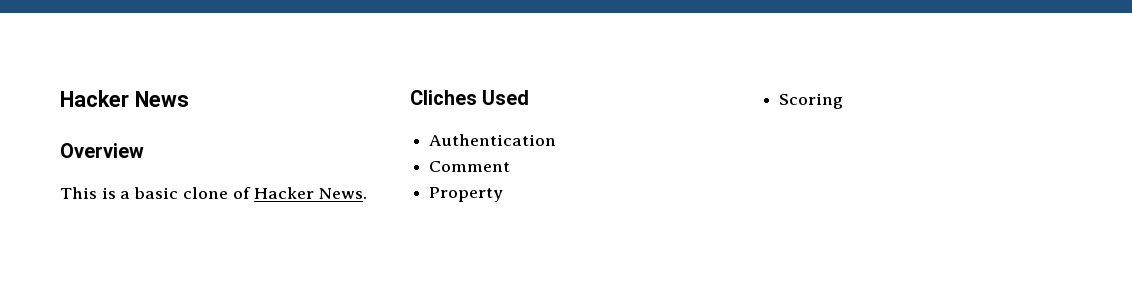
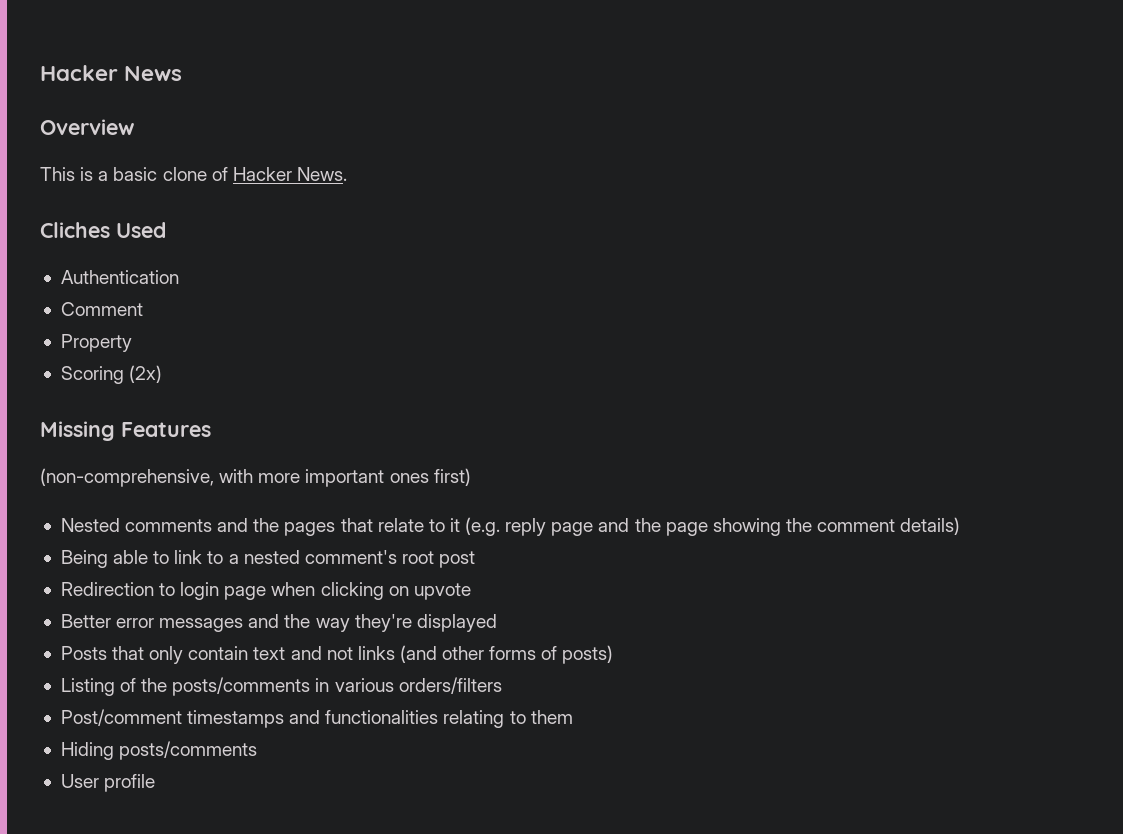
- Scoring
+ Scoring (2x)
+ Missing Features
+ (non-comprehensive, with more important ones first)
+ Nested comments and the pages that relate to it (e.g. reply page and the page showing the comment details)
+ Being able to link to a nested comment's root post
+ Redirection to login page when clicking on upvote
+ Better error messages and the way they're displayed
+ Posts that only contain text and not links (and other forms of posts)
+ Listing of the posts/comments in various orders/filters
+ Post/comment timestamps and functionalities relating to them
+ Hiding posts/comments
+ User profile

